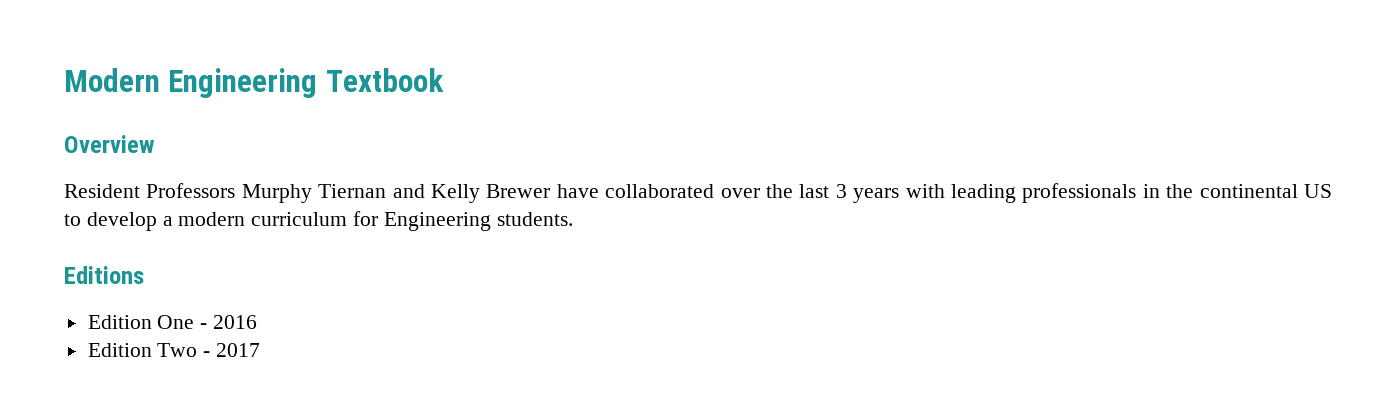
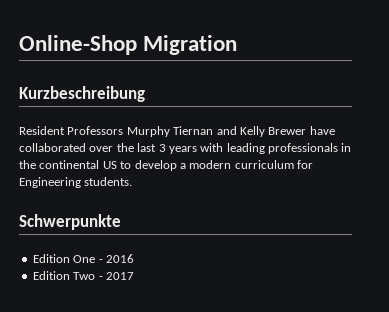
- Modern Engineering Textbook
- Overview
+ Online-Shop Migration
+ Kurzbeschreibung
- Editions
+ Schwerpunkte

